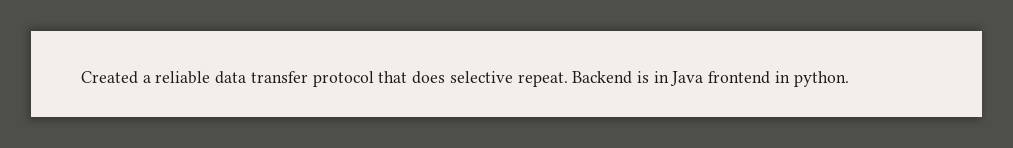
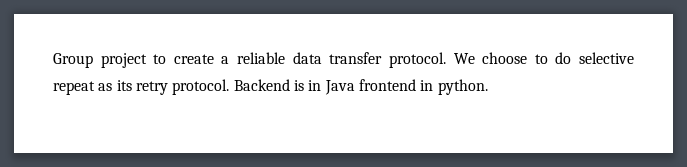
- Created a reliable data transfer protocol that does selective repeat.
+ Group project to create a reliable data transfer protocol. We choose to do selective repeat as its retry protocol.

